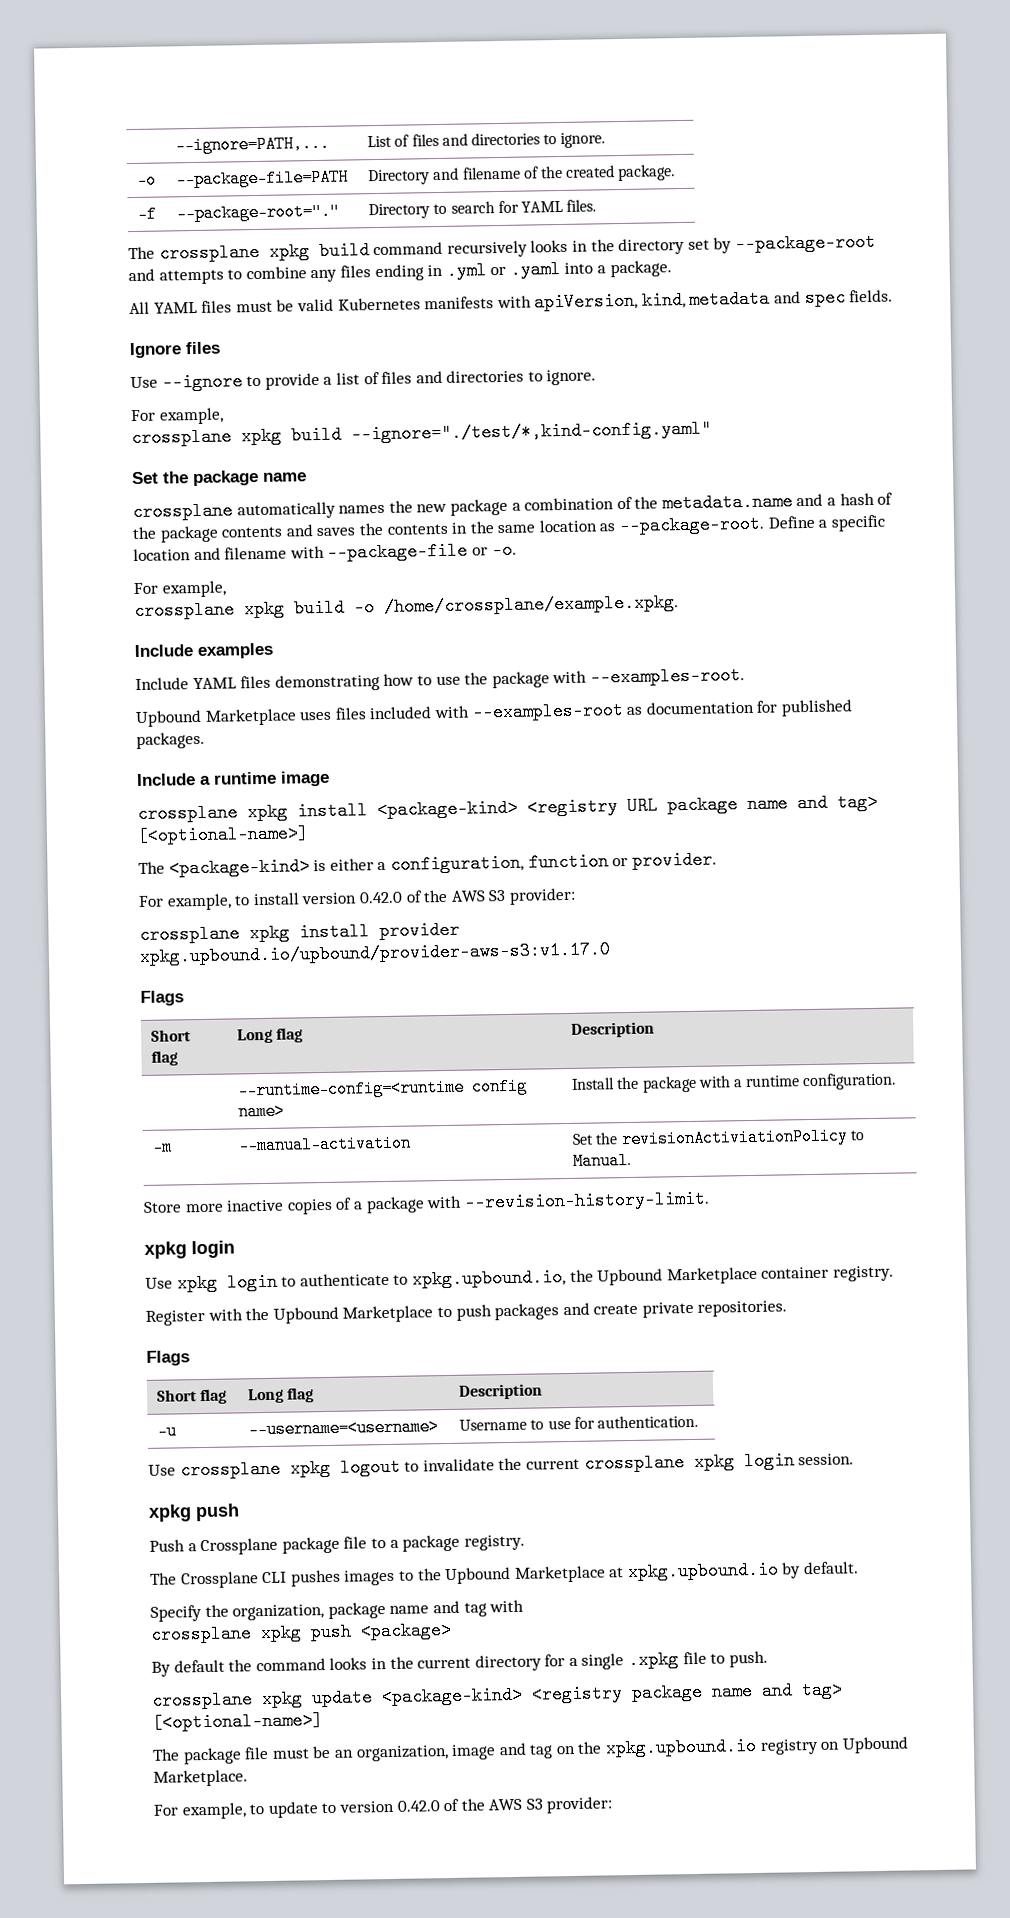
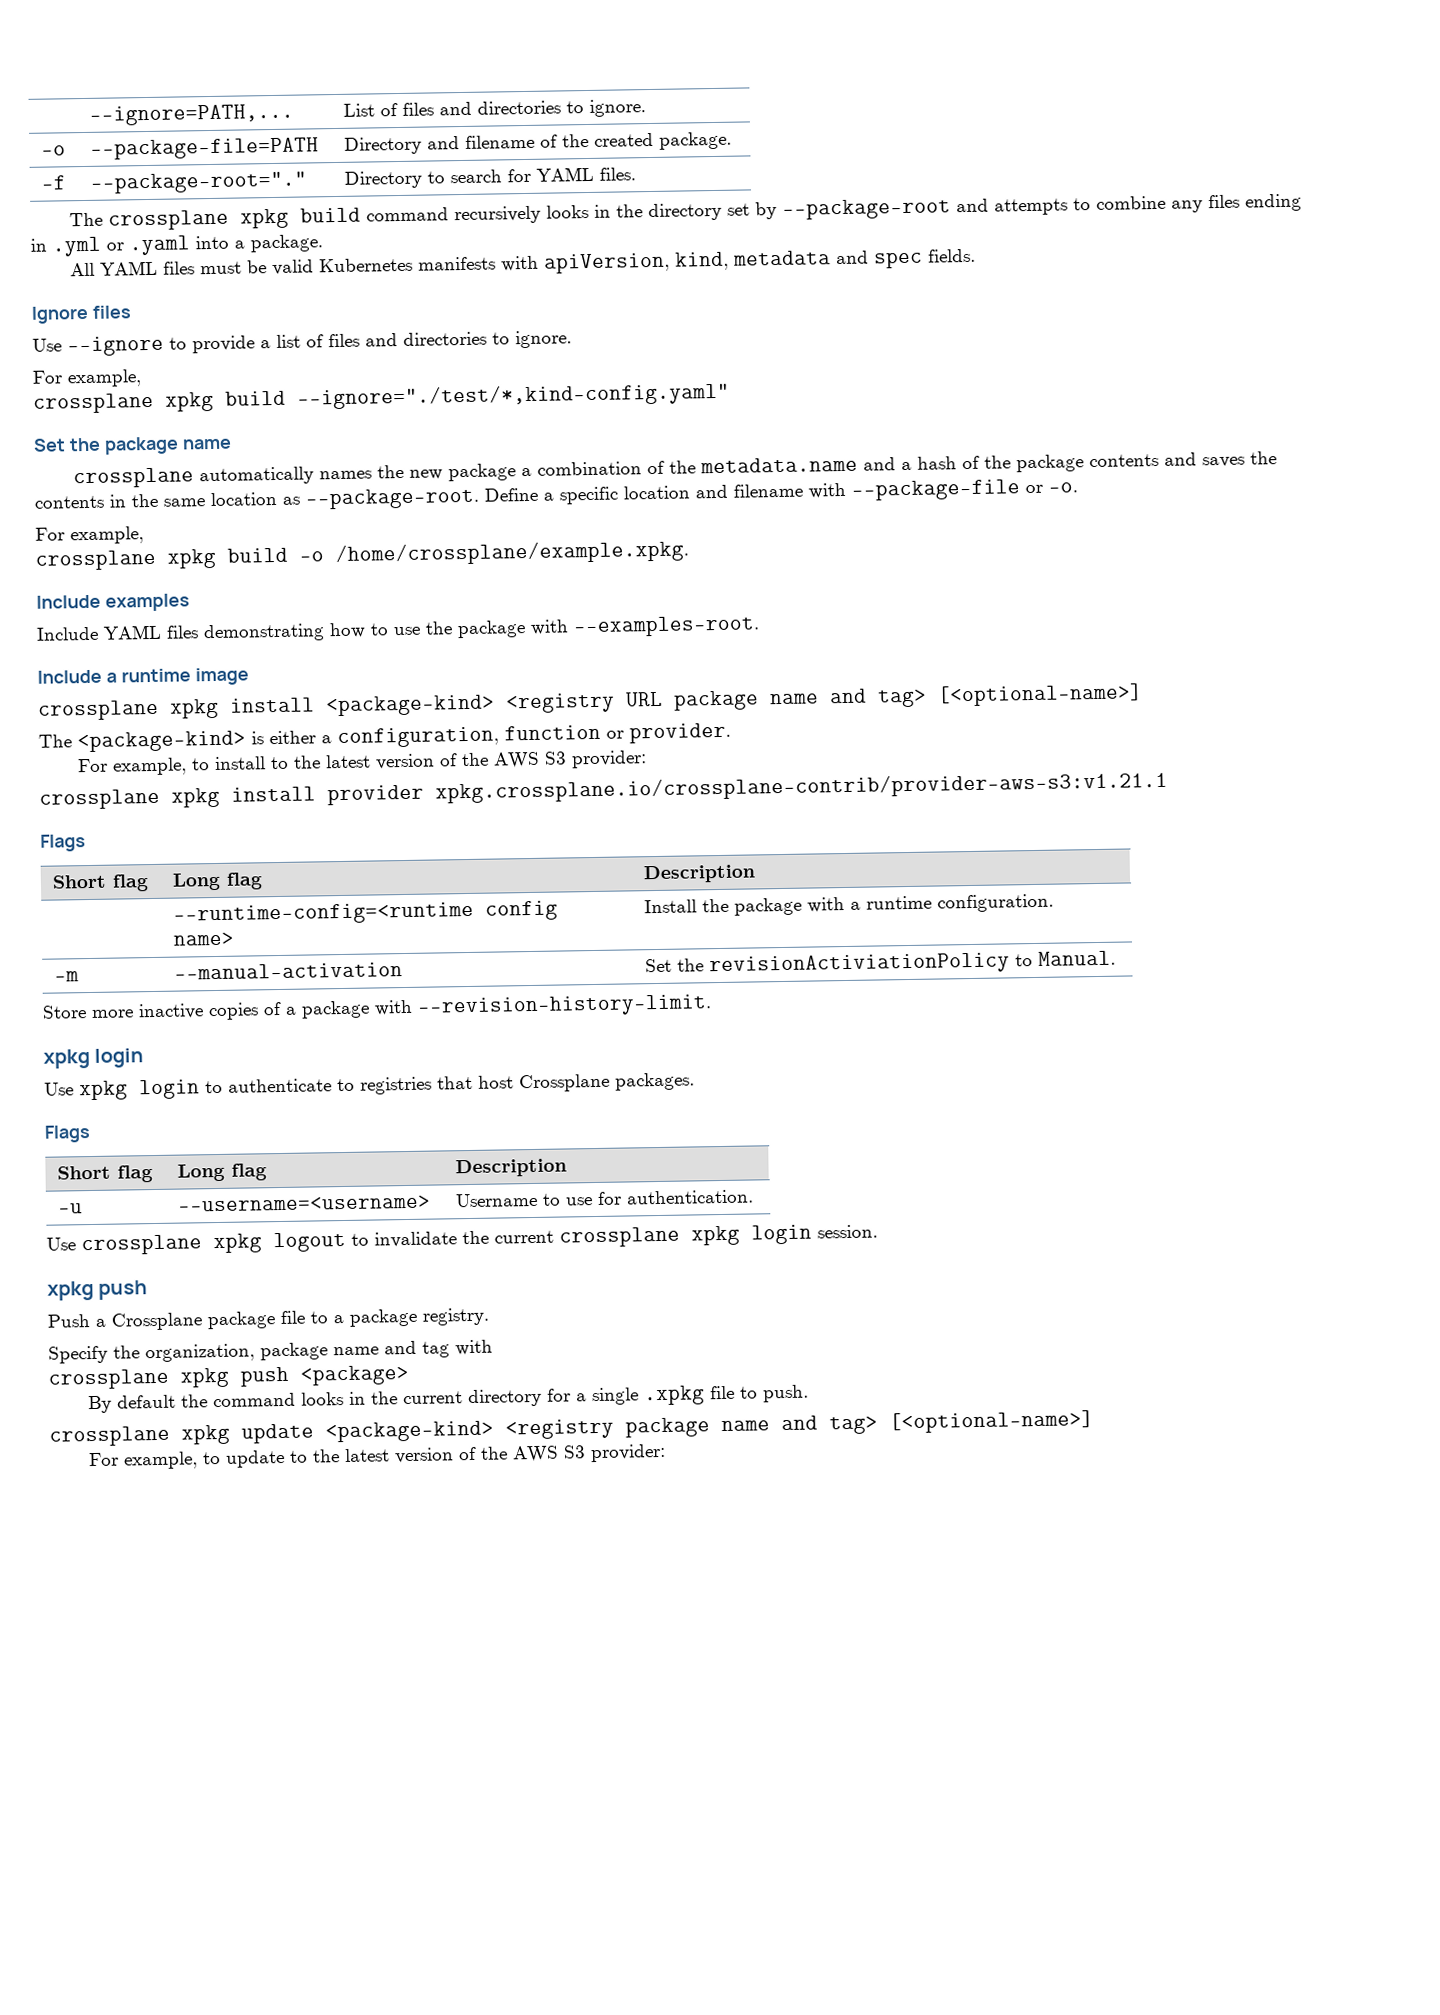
- Upbound Marketplace uses files included with --examples-root as documentation for published packages.
- For example, to install version 0.42.0 of the AWS S3 provider:
+ For example, to install to the latest version of the AWS S3 provider:
- crossplane xpkg install provider xpkg.upbound.io/upbound/provider-aws-s3:v1.17.0
+ crossplane xpkg install provider xpkg.crossplane.io/crossplane-contrib/provider-aws-s3:v1.21.1
- Use xpkg login to authenticate to xpkg.upbound.io, the Upbound Marketplace container registry.
- Register with the Upbound Marketplace to push packages and create private repositories.
+ Use xpkg login to authenticate to registries that host Crossplane packages.
- The Crossplane CLI pushes images to the Upbound Marketplace at xpkg.upbound.io by default.
- The package file must be an organization, image and tag on the xpkg.upbound.io registry on Upbound Marketplace.
- For example, to update to version 0.42.0 of the AWS S3 provider:
+ For example, to update to the latest version of the AWS S3 provider:

